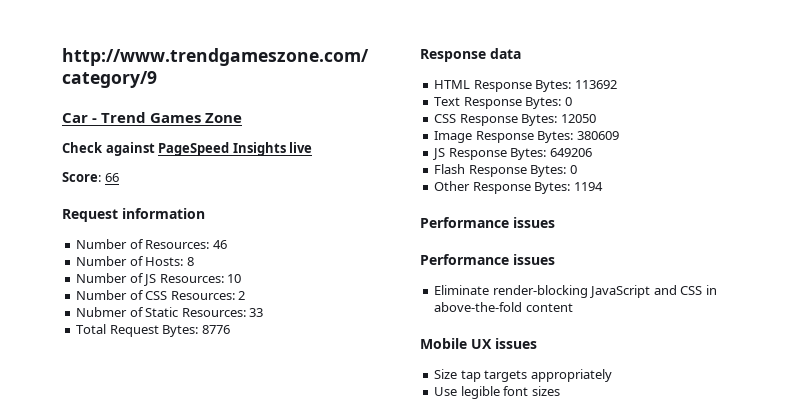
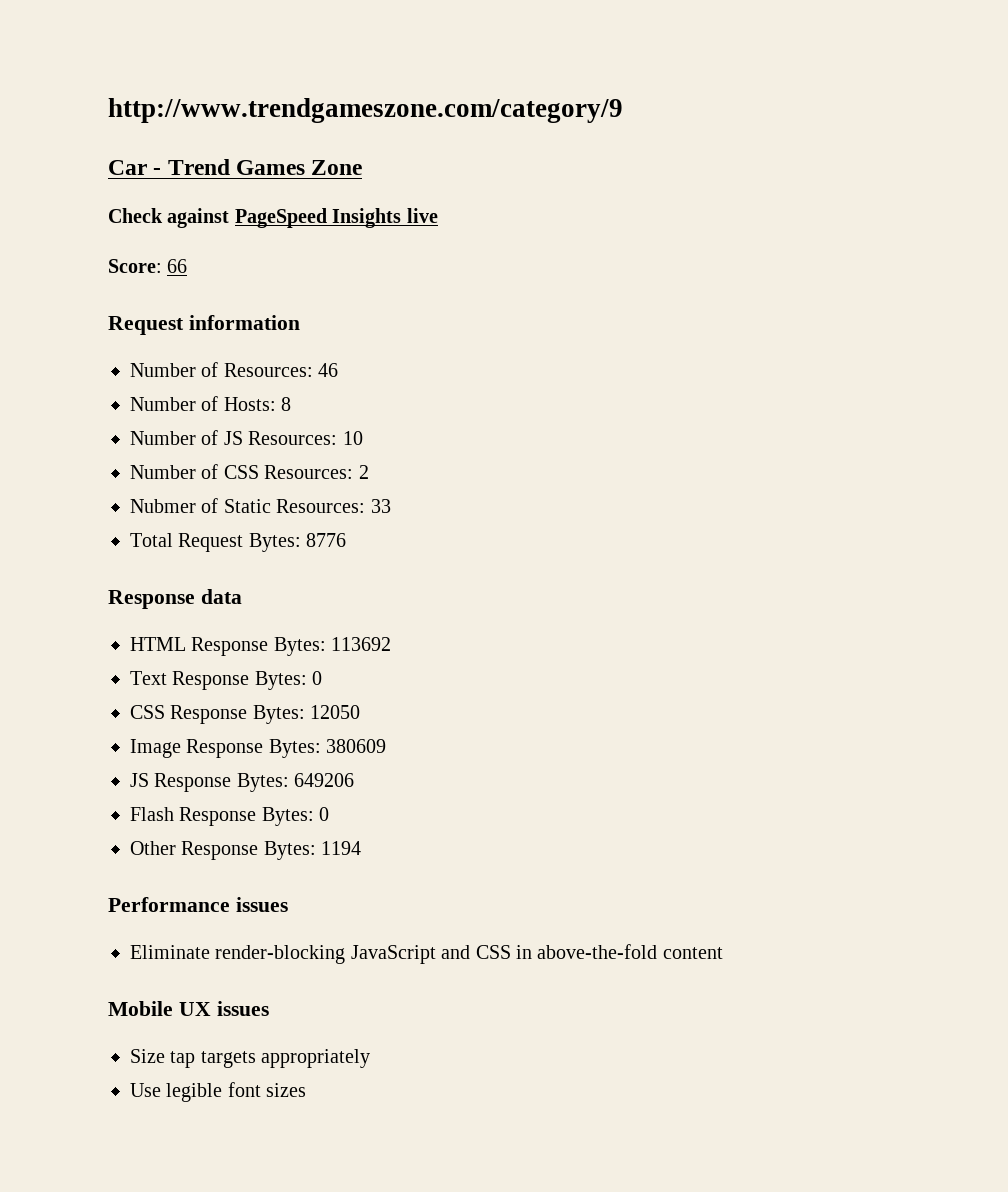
  Other Response Bytes: 1194
- Performance issues

